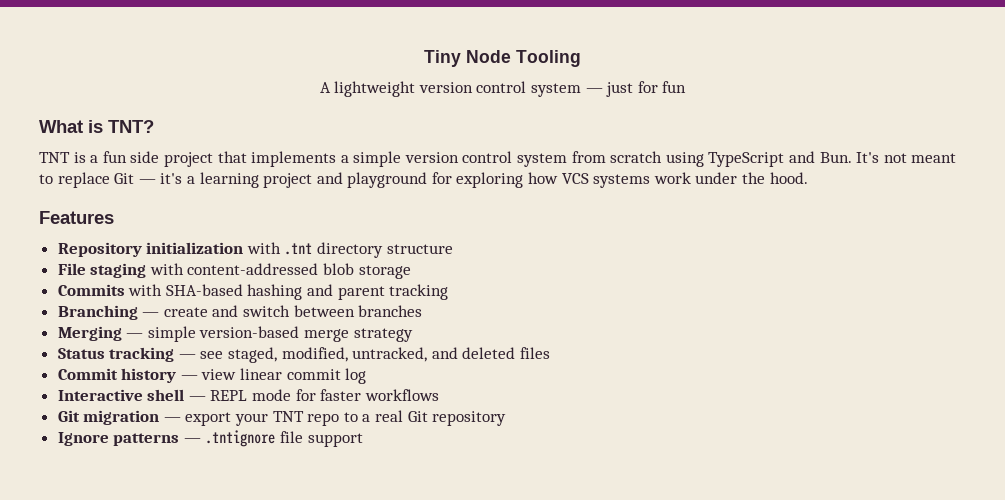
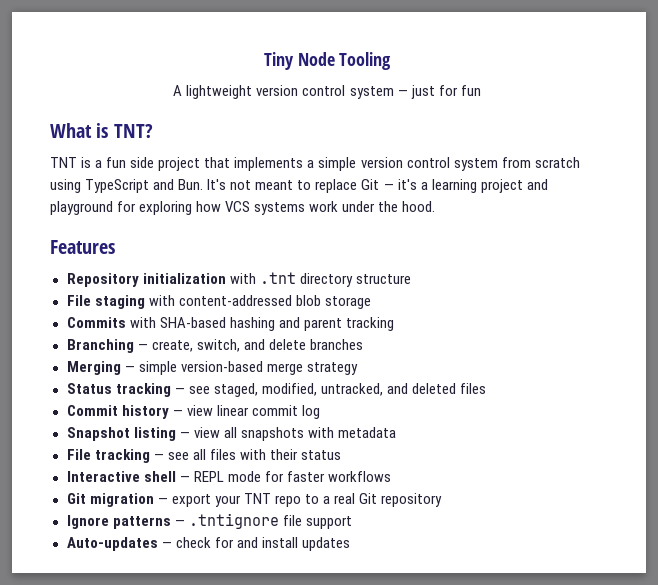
- Branching — create and switch between branches
+ Branching — create, switch, and delete branches
+ Snapshot listing — view all snapshots with metadata
+ File tracking — see all files with their status
+ Auto-updates — check for and install updates

